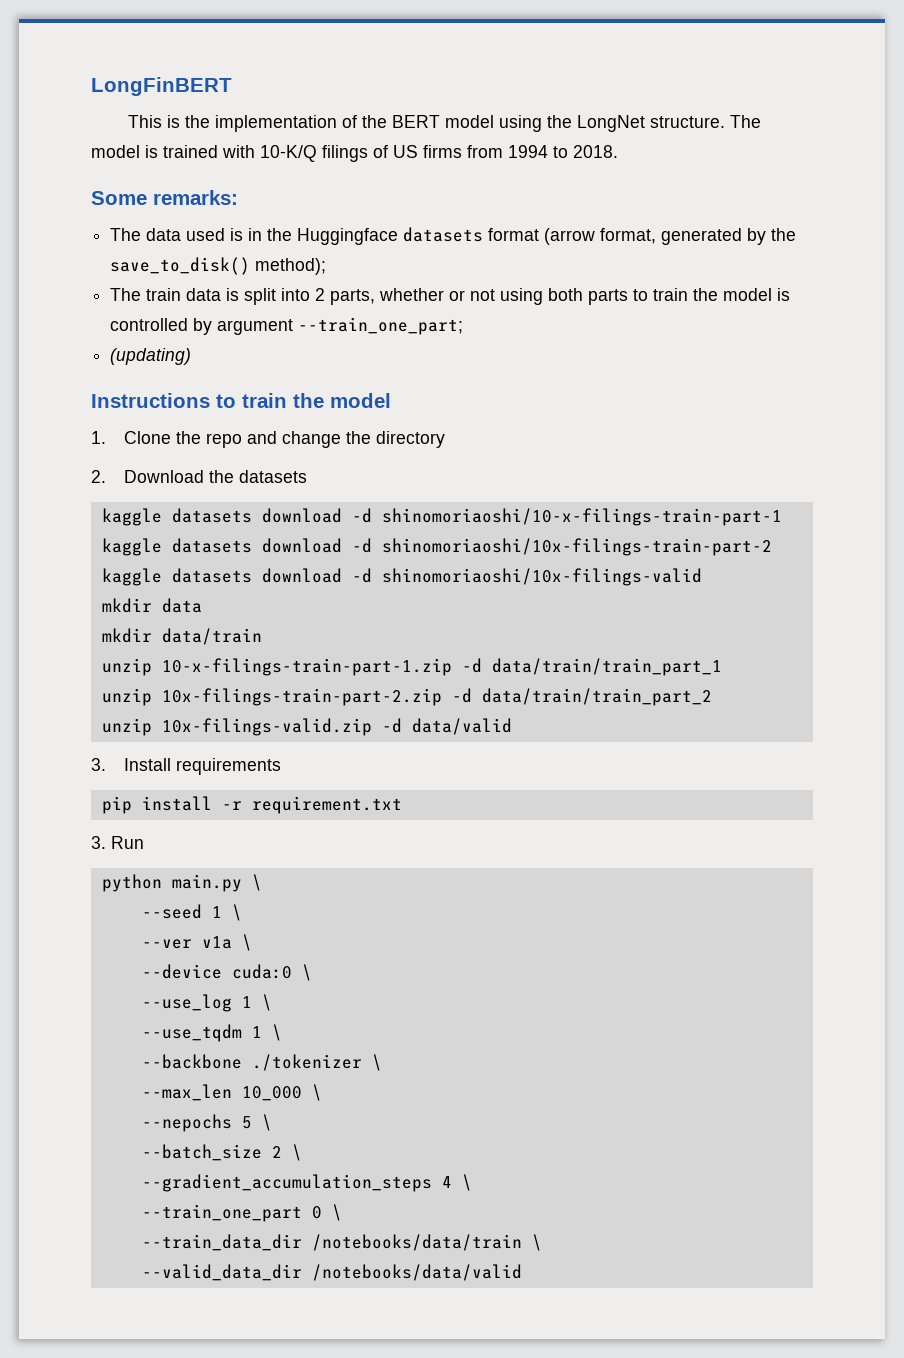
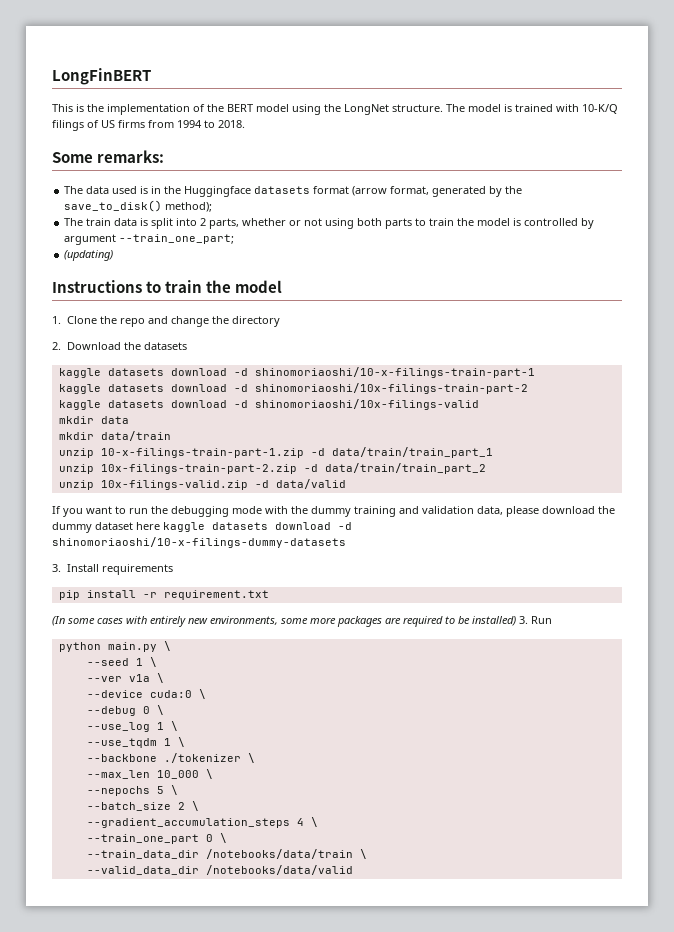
+ If you want to run the debugging mode with the dummy training and validation data, please download the dummy dataset here kaggle datasets download -d shinomoriaoshi/10-x-filings-dummy-datasets
- 3. Run
+ (In some cases with entirely new environments, some more packages are required to be installed) 3. Run
+ --debug 0 \

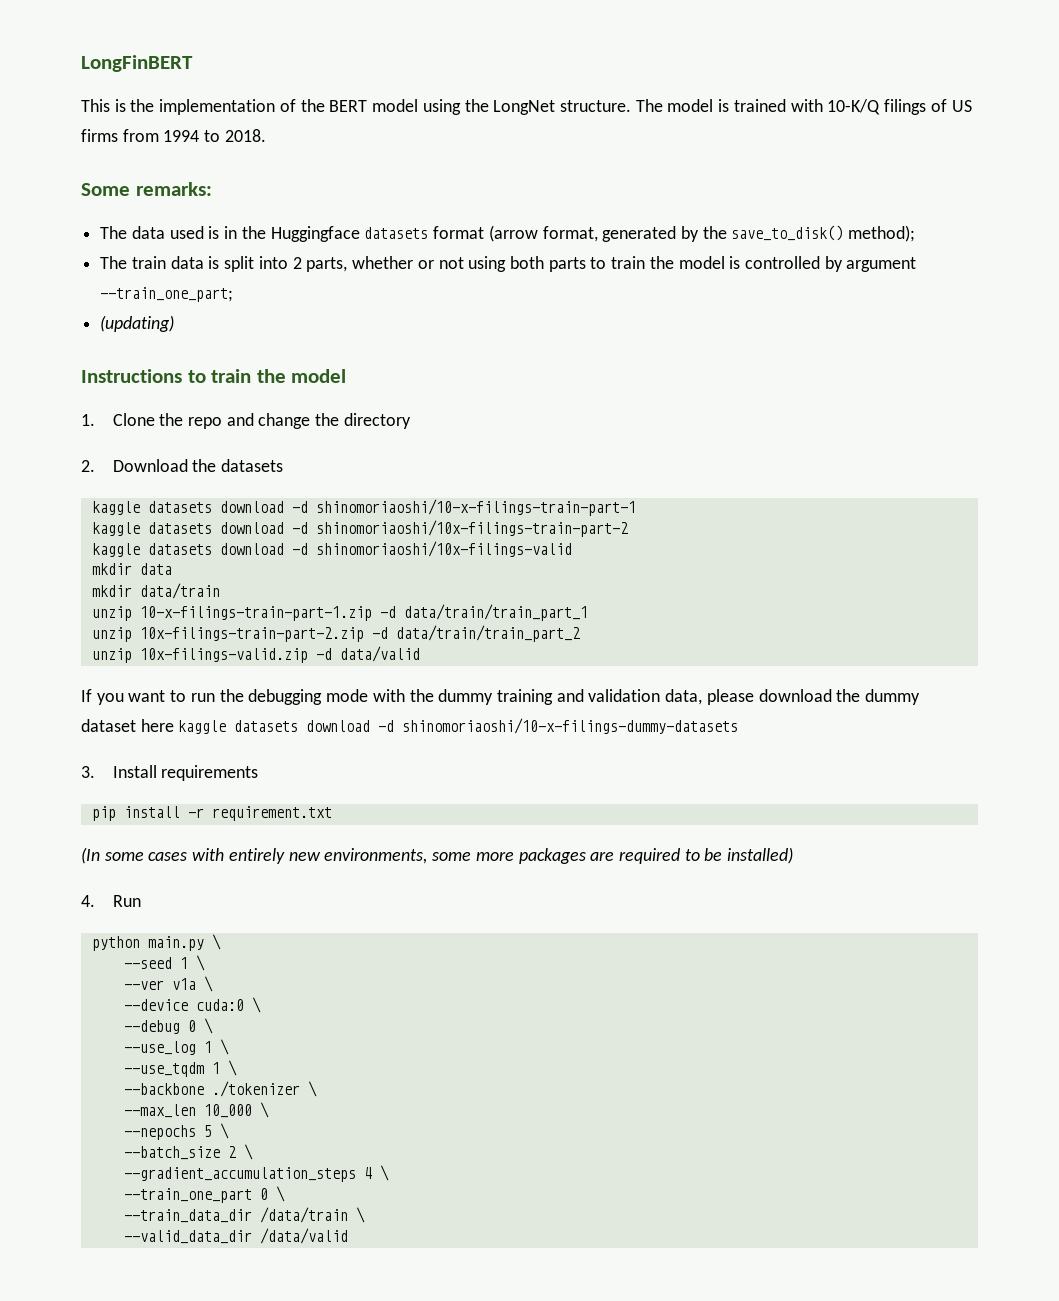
- (In some cases with entirely new environments, some more packages are required to be installed) 3. Run
+ (In some cases with entirely new environments, some more packages are required to be installed)
+ 4. Run
- --train_data_dir /notebooks/data/train \
+ --train_data_dir /data/train \
- --valid_data_dir /notebooks/data/valid
+ --valid_data_dir /data/valid

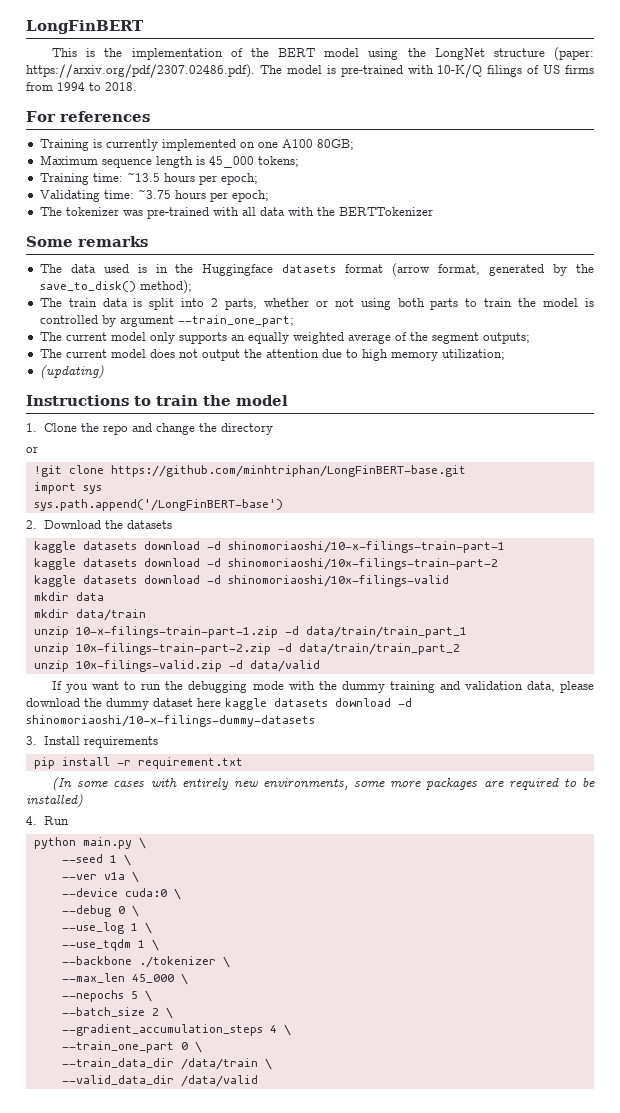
- This is the implementation of the BERT model using the LongNet structure. The model is trained with 10-K/Q filings of US firms from 1994 to 2018.
+ This is the implementation of the BERT model using the LongNet structure (paper: https://arxiv.org/pdf/2307.02486.pdf). The model is pre-trained with 10-K/Q filings of US firms from 1994 to 2018.
+ For references
+ Training is currently implemented on one A100 80GB;
+ Maximum sequence length is 45_000 tokens;
+ Training time: ~13.5 hours per epoch;
+ Validating time: ~3.75 hours per epoch;
+ The tokenizer was pre-trained with all data with the BERTTokenizer
- Some remarks:
+ Some remarks
+ The current model only supports an equally weighted average of the segment outputs;
+ The current model does not output the attention due to high memory utilization;
  1. Clone the repo and change the directory
+ or
+ !git clone https://github.com/minhtriphan/LongFinBERT-base.git
+ import sys
+ sys.path.append('/LongFinBERT-base')
- --max_len 10_000 \
+ --max_len 45_000 \

